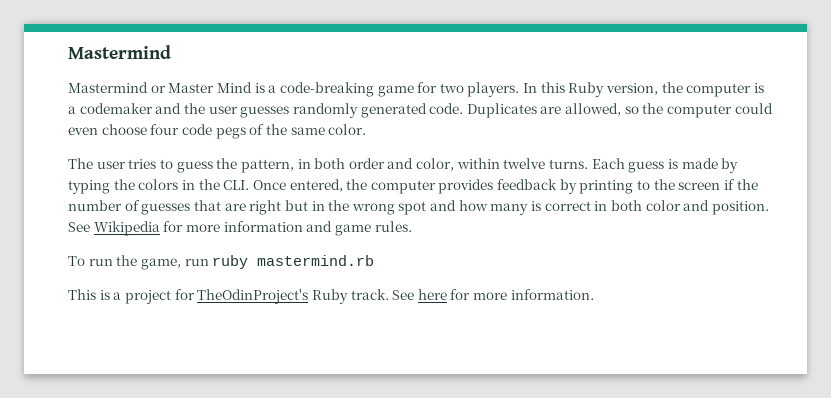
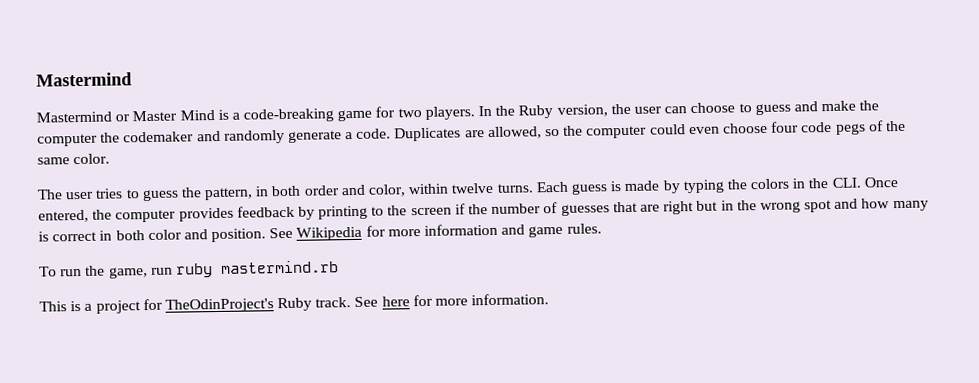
- In this Ruby version, the computer is a codemaker and the user guesses randomly generated code.
+ In the Ruby version, the user can choose to guess and make the computer the codemaker and randomly generate a code.

